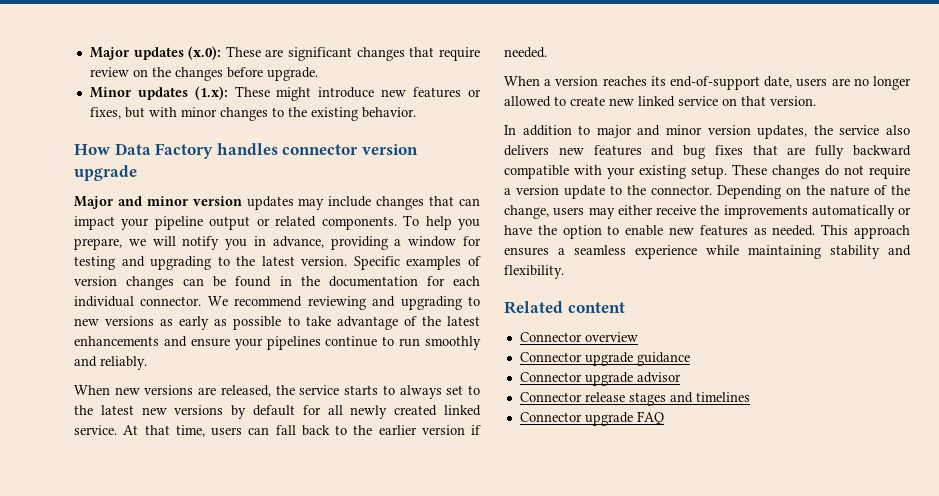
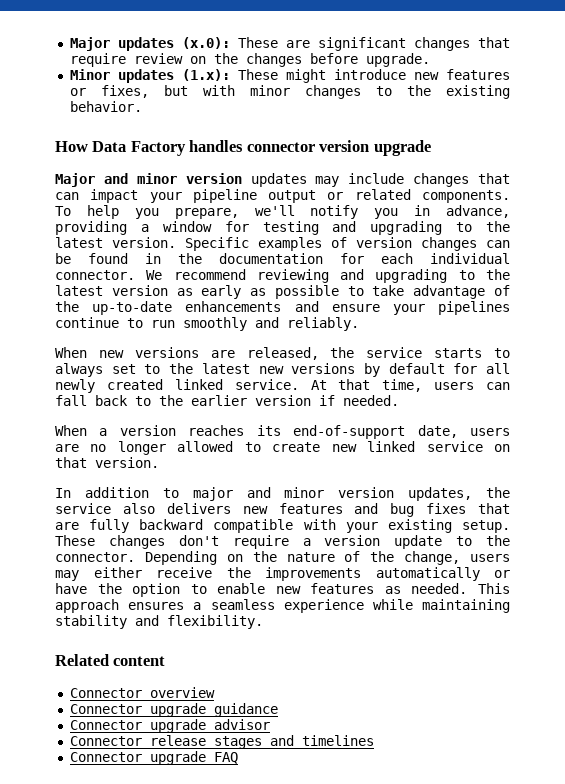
- To help you prepare, we will notify you in advance, providing a window for testing and upgrading to the latest version.
+ To help you prepare, we'll notify you in advance, providing a window for testing and upgrading to the latest version.
- We recommend reviewing and upgrading to new versions as early as possible to take advantage of the latest enhancements and ensure your pipelines continue to run smoothly and reliably.
+ We recommend reviewing and upgrading to the latest version as early as possible to take advantage of the up-to-date enhancements and ensure your pipelines continue to run smoothly and reliably.
- These changes do not require a version update to the connector.
+ These changes don't require a version update to the connector.

